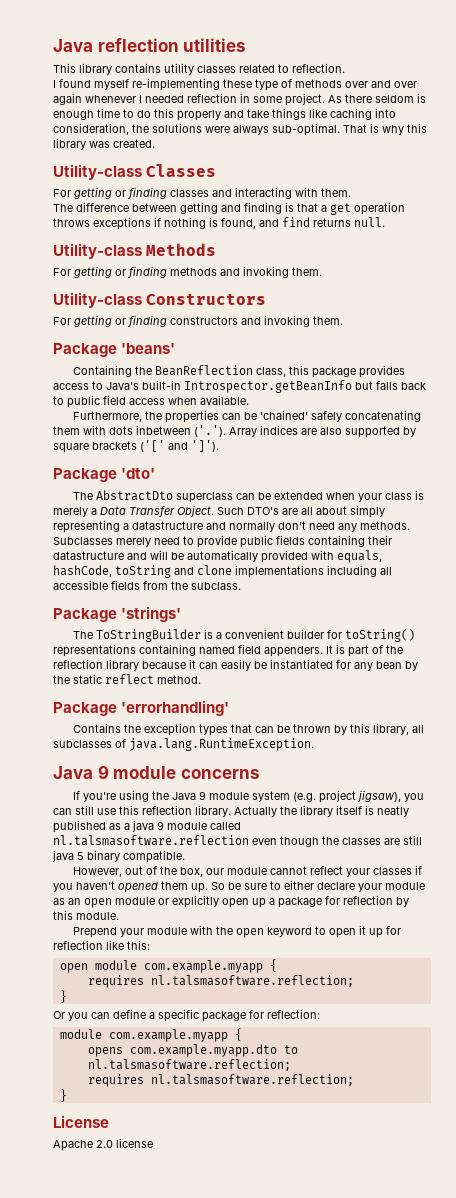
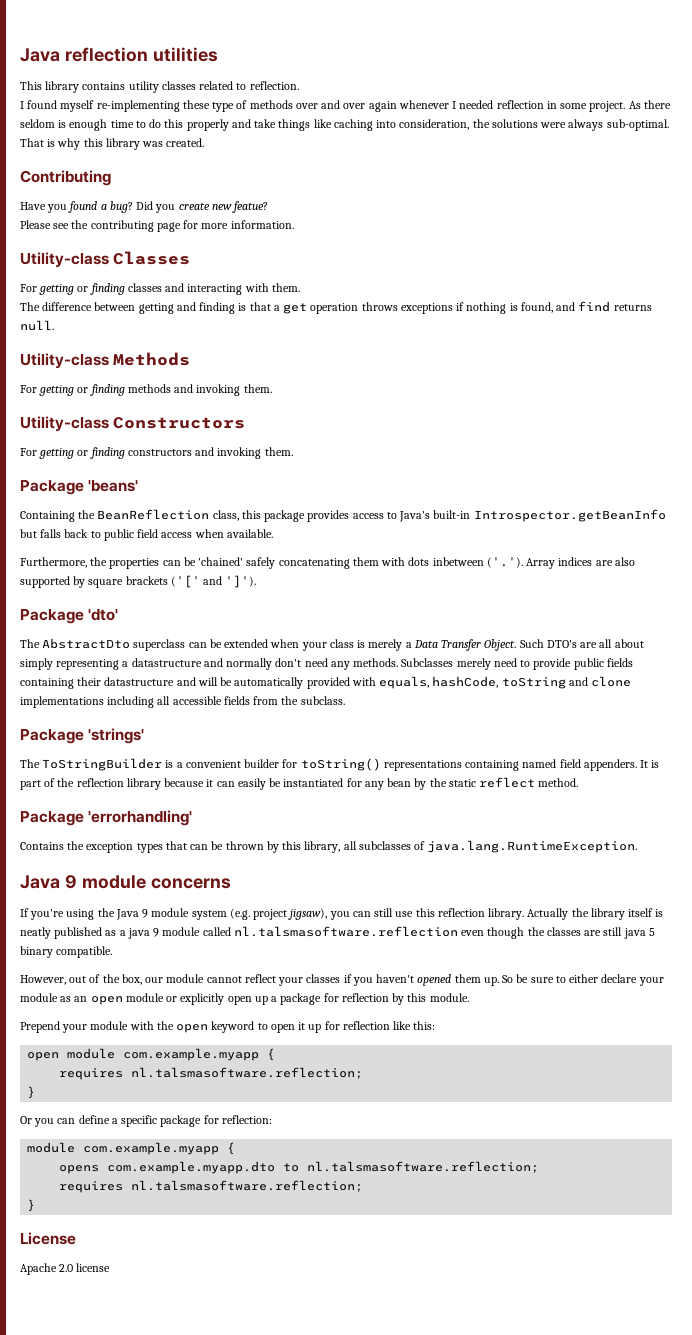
+ Contributing
+ Have you found a bug? Did you create new featue?
+ Please see the contributing page for more information.

